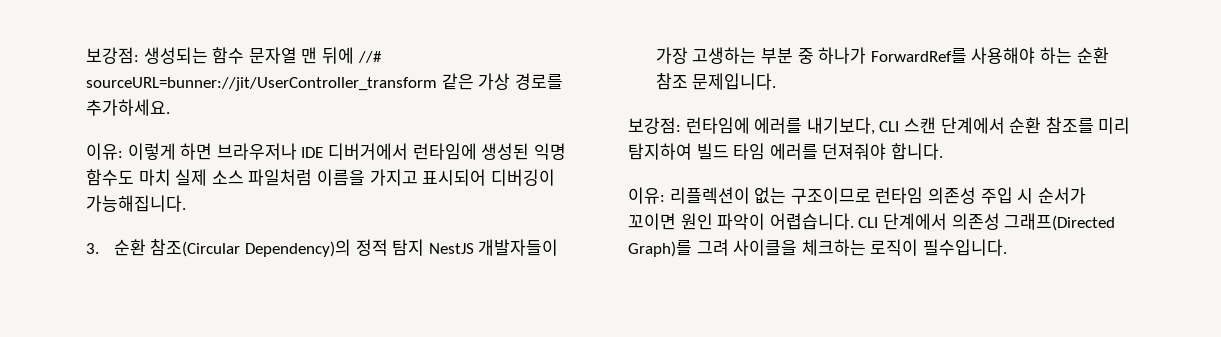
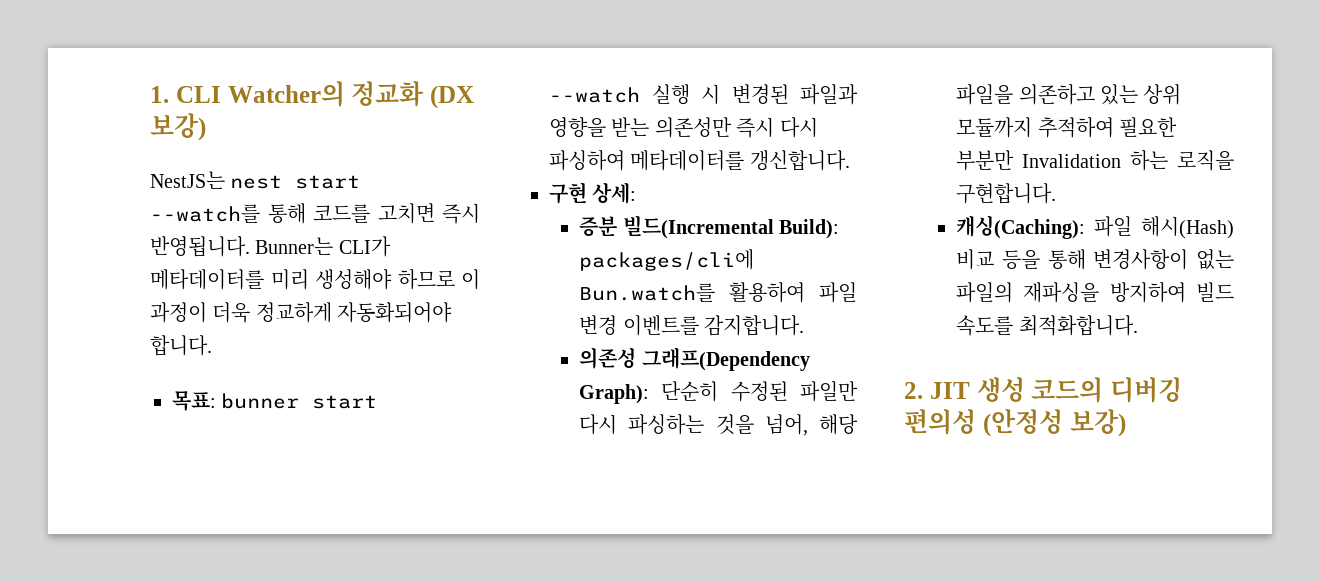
- 보강점: 생성되는 함수 문자열 맨 뒤에 //# sourceURL=bunner://jit/UserController_transform 같은 가상 경로를 추가하세요.
- 이유: 이렇게 하면 브라우저나 IDE 디버거에서 런타임에 생성된 익명 함수도 마치 실제 소스 파일처럼 이름을 가지고 표시되어 디버깅이 가능해집니다.
- 3. 순환 참조(Circular Dependency)의 정적 탐지 NestJS 개발자들이 가장 고생하는 부분 중 하나가 ForwardRef를 사용해야 하는 순환 참조 문제입니다.
- 보강점: 런타임에 에러를 내기보다, CLI 스캔 단계에서 순환 참조를 미리 탐지하여 빌드 타임 에러를 던져줘야 합니다.
- 이유: 리플렉션이 없는 구조이므로 런타임 의존성 주입 시 순서가 꼬이면 원인 파악이 어렵습니다. CLI 단계에서 의존성 그래프(Directed Graph)를 그려 사이클을 체크하는 로직이 필수입니다.
+ 1. CLI Watcher의 정교화 (DX 보강)
+ NestJS는 nest start --watch를 통해 코드를 고치면 즉시 반영됩니다. Bunner는 CLI가 메타데이터를 미리 생성해야 하므로 이 과정이 더욱 정교하게 자동화되어야 합니다.
+ 목표: bunner start --watch 실행 시 변경된 파일과 영향을 받는 의존성만 즉시 다시 파싱하여 메타데이터를 갱신합니다.
+ 구현 상세:
+ 증분 빌드(Incremental Build): packages/cli에 Bun.watch를 활용하여 파일 변경 이벤트를 감지합니다.
+ 의존성 그래프(Dependency Graph): 단순히 수정된 파일만 다시 파싱하는 것을 넘어, 해당 파일을 의존하고 있는 상위 모듈까지 추적하여 필요한 부분만 Invalidation 하는 로직을 구현합니다.
+ 캐싱(Caching): 파일 해시(Hash) 비교 등을 통해 변경사항이 없는 파일의 재파싱을 방지하여 빌드 속도를 최적화합니다.
+ 2. JIT 생성 코드의 디버깅 편의성 (안정성 보강)

